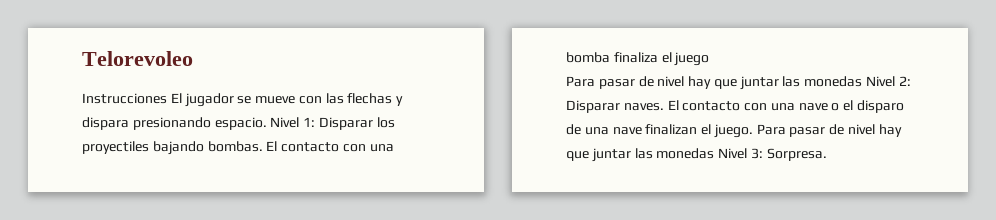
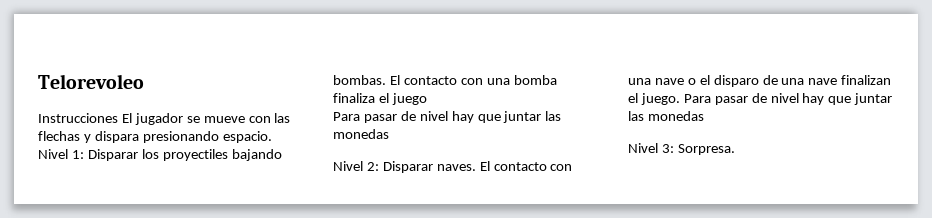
  El contacto con una bomba finaliza el juego
- Para pasar de nivel hay que juntar las monedas Nivel 2: Disparar naves.
+ Para pasar de nivel hay que juntar las monedas
+ Nivel 2: Disparar naves.
- El contacto con una nave o el disparo de una nave finalizan el juego. Para pasar de nivel hay que juntar las monedas Nivel 3: Sorpresa.
+ El contacto con una nave o el disparo de una nave finalizan el juego. Para pasar de nivel hay que juntar las monedas
+ Nivel 3: Sorpresa.

